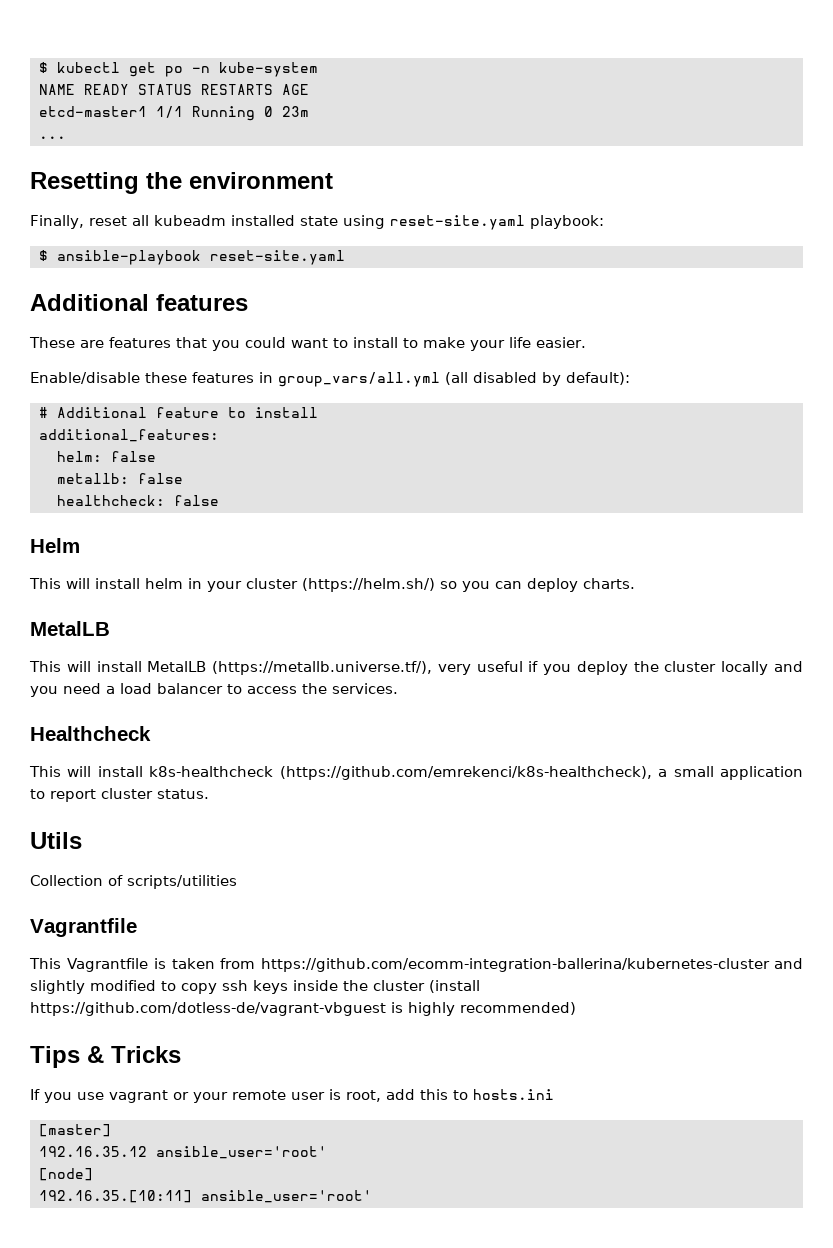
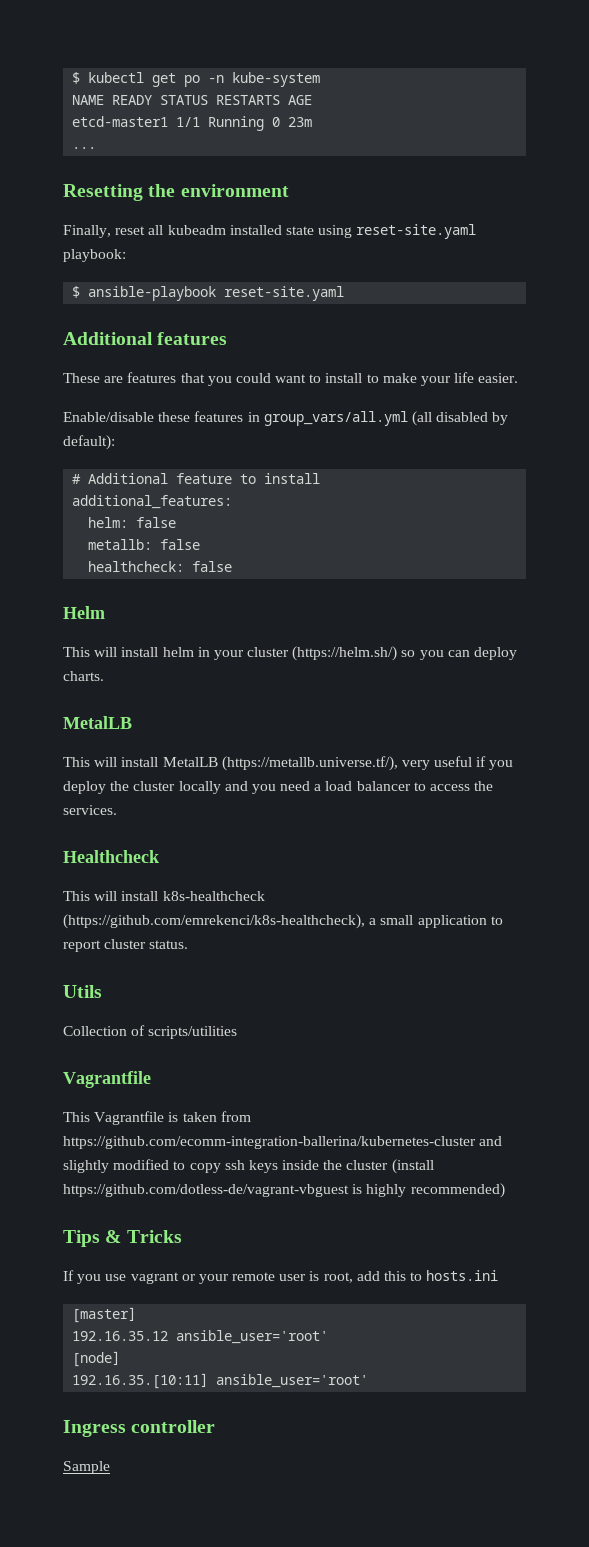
+ Ingress controller
+ Sample

